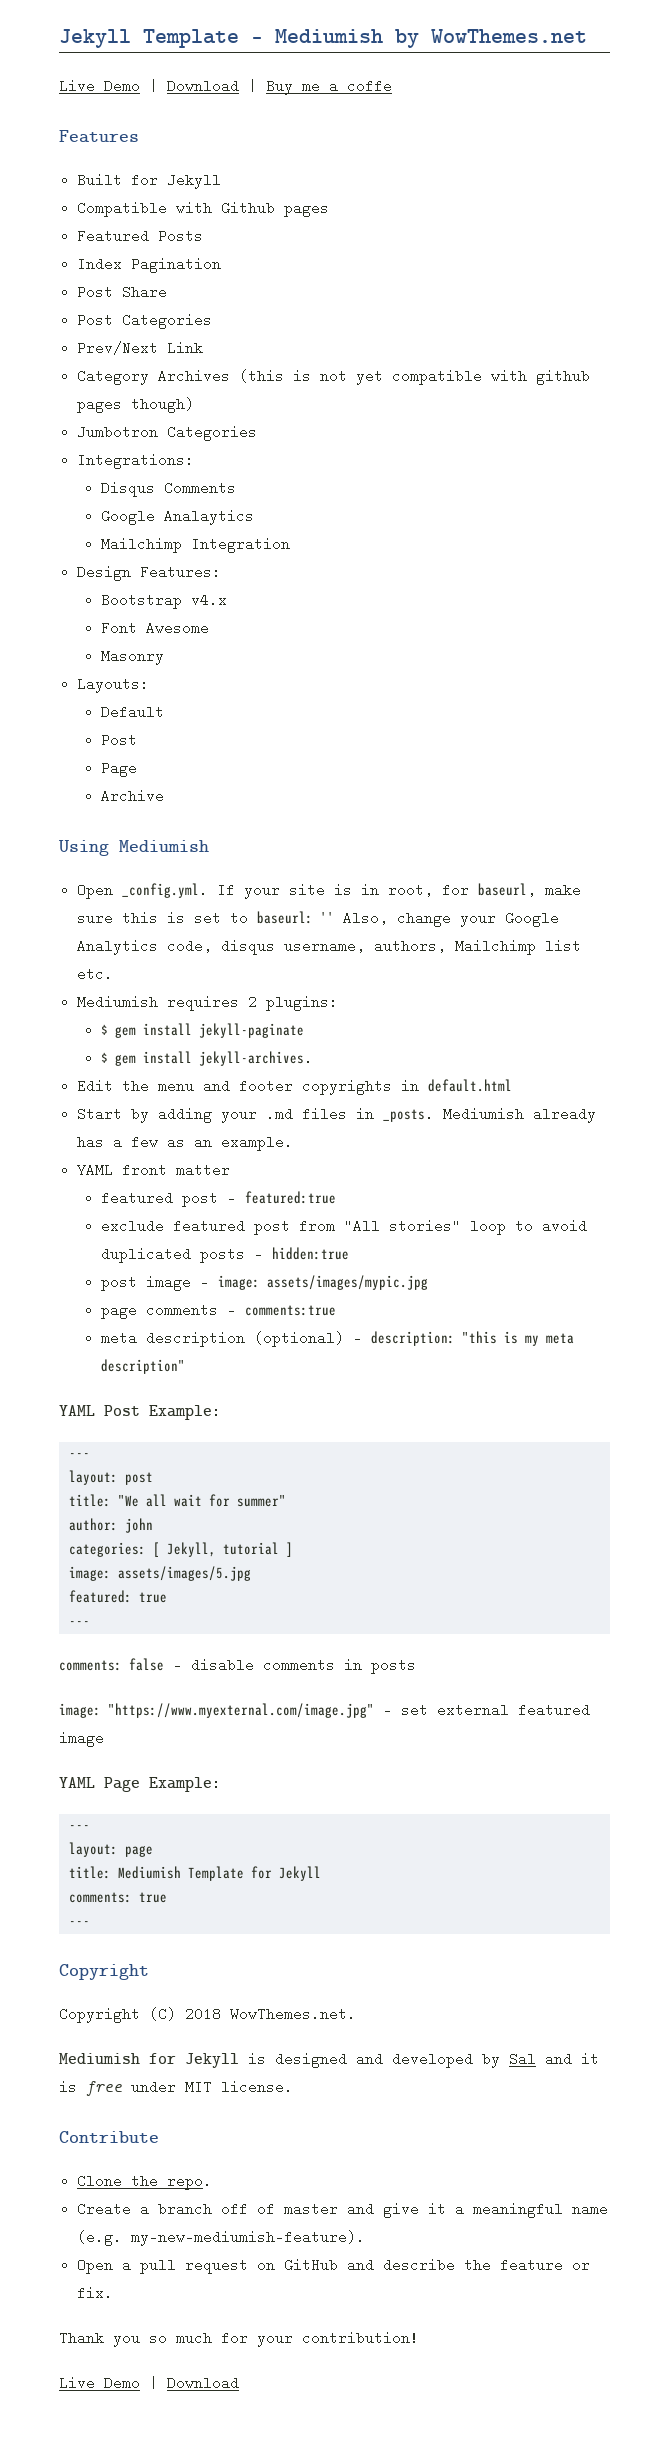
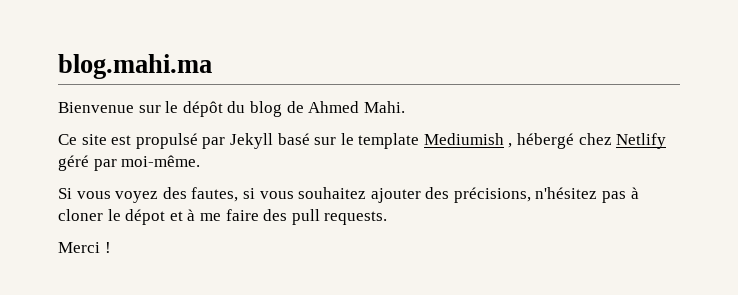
- Jekyll Template - Mediumish by WowThemes.net
- Live Demo | Download | Buy me a coffe
- Features
- Built for Jekyll
- Compatible with Github pages
- Featured Posts
- Index Pagination
- Post Share
- Post Categories
- Prev/Next Link
- Category Archives (this is not yet compatible with github pages though)
- Jumbotron Categories
- Integrations:
- Disqus Comments
- Google Analaytics
- Mailchimp Integration
- Design Features:
- Bootstrap v4.x
- Font Awesome
- Masonry
- Layouts:
- Default
- Post
- Page
- Archive
- Using Mediumish
- Open _config.yml. If your site is in root, for baseurl, make sure this is set to baseurl: '' Also, change your Google Analytics code, disqus username, authors, Mailchimp list etc.
- Mediumish requires 2 plugins:
- $ gem install jekyll-paginate
- $ gem install jekyll-archives.
- Edit the menu and footer copyrights in default.html
- Start by adding your .md files in _posts. Mediumish already has a few as an example.
- YAML front matter
- featured post - featured:true
- exclude featured post from "All stories" loop to avoid duplicated posts - hidden:true
- post image - image: assets/images/mypic.jpg
- page comments - comments:true
- meta description (optional) - description: "this is my meta description"
- YAML Post Example:
- ---
- layout: post
- title: "We all wait for summer"
- author: john
- categories: [ Jekyll, tutorial ]
- image: assets/images/5.jpg
- featured: true
- ---
- comments: false - disable comments in posts
- image: "https://www.myexternal.com/image.jpg" - set external featured image
- YAML Page Example:
- ---
- layout: page
- title: Mediumish Template for Jekyll
- comments: true
- ---
- Copyright
- Copyright (C) 2018 WowThemes.net.
- Mediumish for Jekyll is designed and developed by Sal and it is free under MIT license.
- Contribute
- Clone the repo.
- Create a branch off of master and give it a meaningful name (e.g. my-new-mediumish-feature).
- Open a pull request on GitHub and describe the feature or fix.
- Thank you so much for your contribution!
- Live Demo | Download
+ blog.mahi.ma
+ Bienvenue sur le dépôt du blog de Ahmed Mahi.
+ Ce site est propulsé par Jekyll basé sur le template Mediumish , hébergé chez Netlify géré par moi-même.
+ Si vous voyez des fautes, si vous souhaitez ajouter des précisions, n'hésitez pas à cloner le dépot et à me faire des pull requests.
+ Merci !

